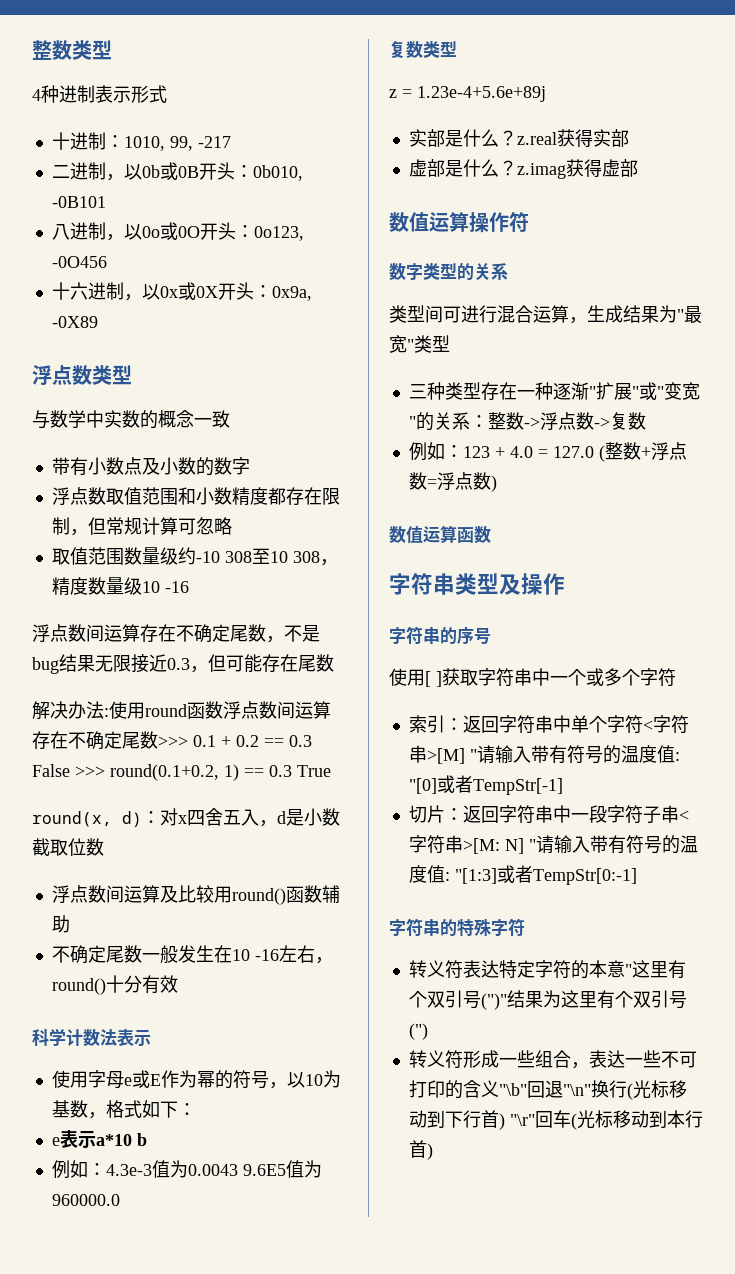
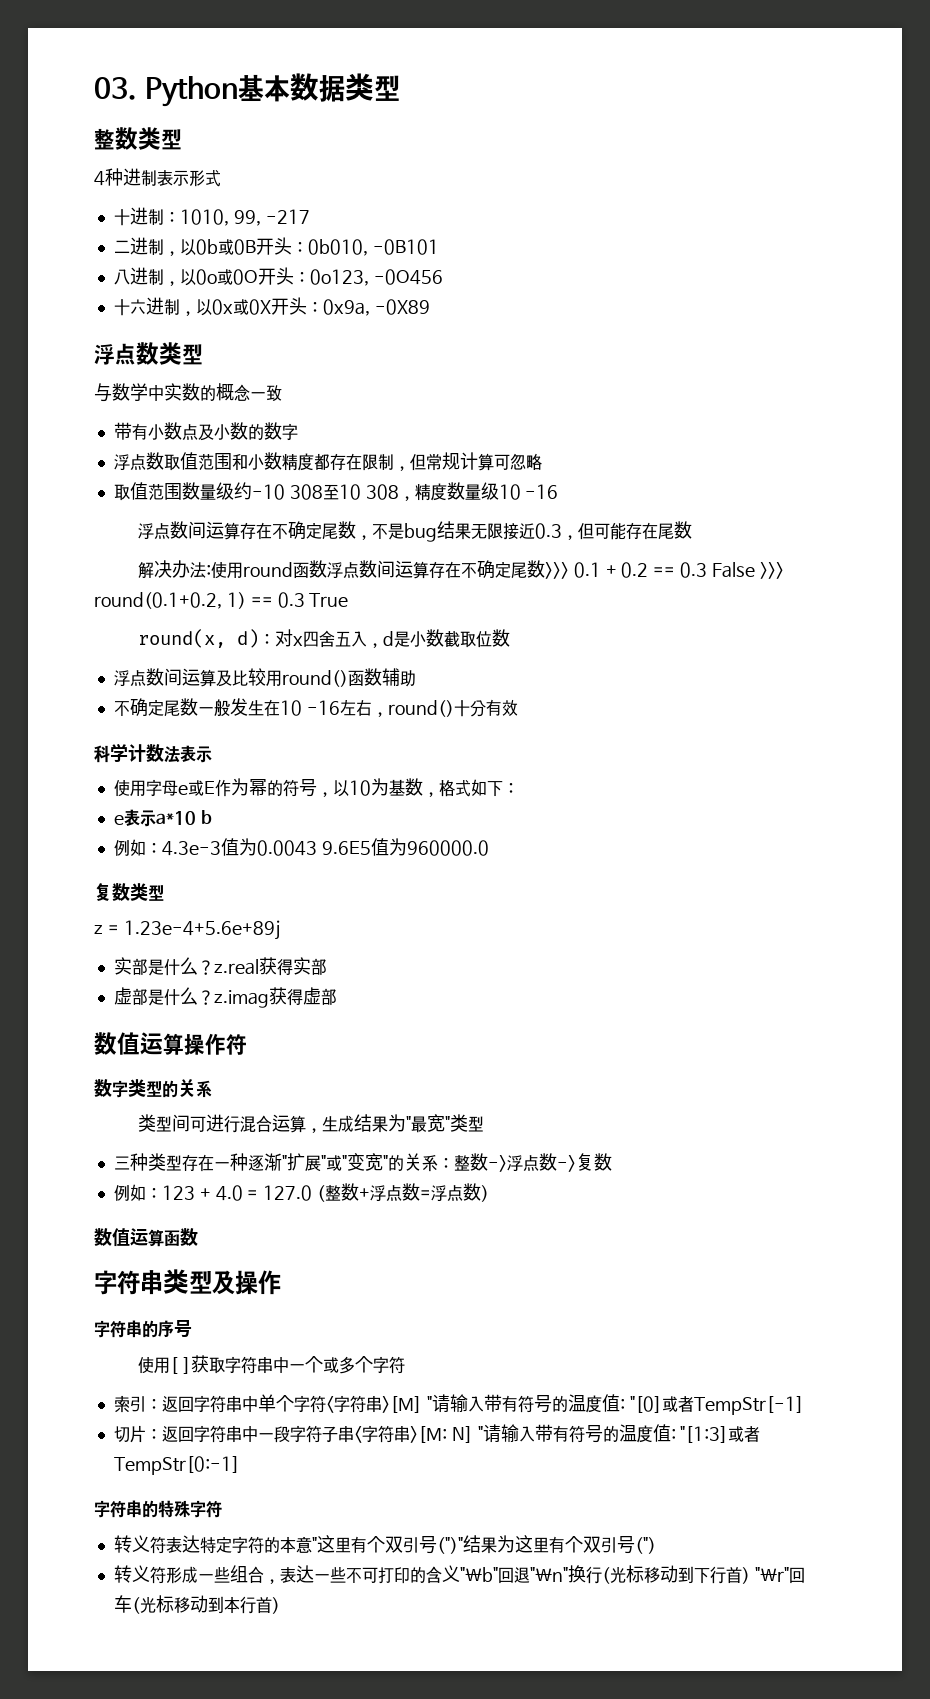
+ 03. Python基本数据类型

